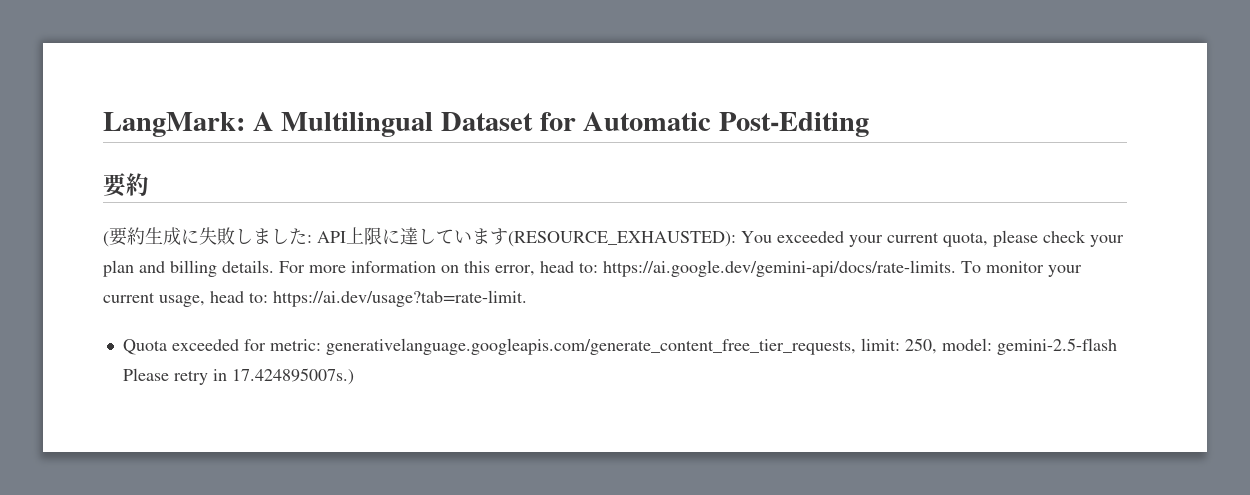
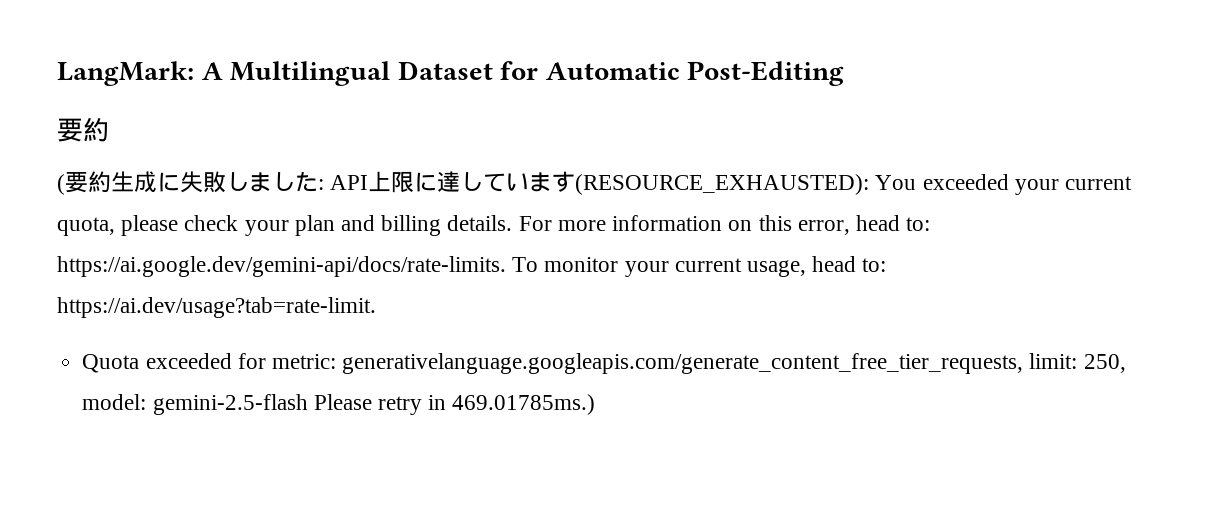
- Quota exceeded for metric: generativelanguage.googleapis.com/generate_content_free_tier_requests, limit: 250, model: gemini-2.5-flash Please retry in 17.424895007s.)
+ Quota exceeded for metric: generativelanguage.googleapis.com/generate_content_free_tier_requests, limit: 250, model: gemini-2.5-flash Please retry in 469.01785ms.)

